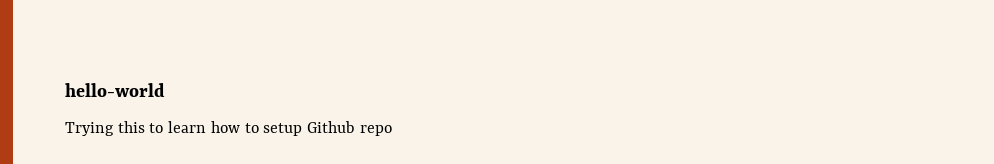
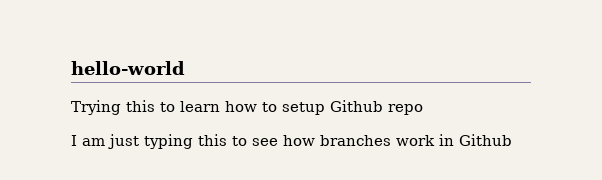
+ I am just typing this to see how branches work in Github

